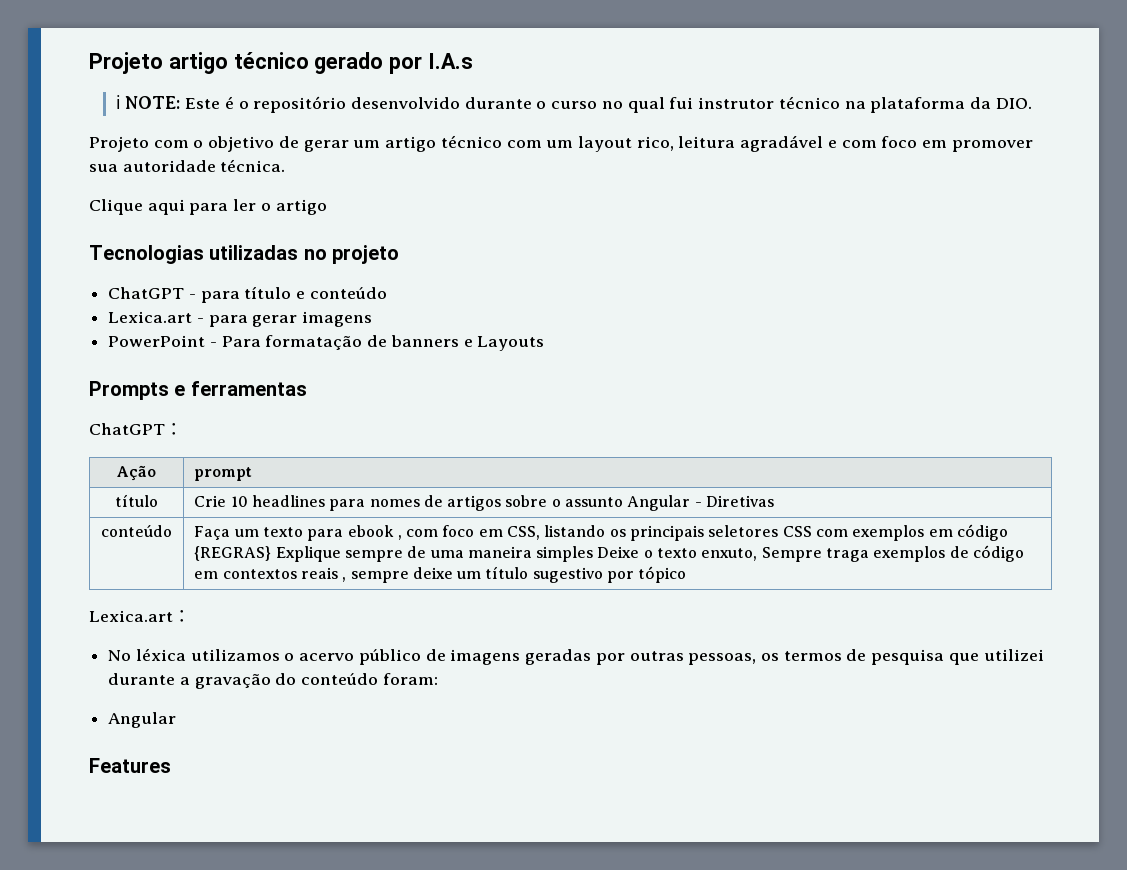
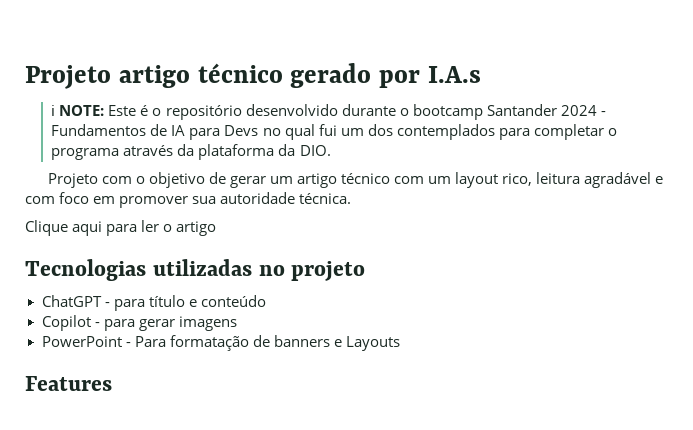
- ℹ NOTE: Este é o repositório desenvolvido durante o curso no qual fui instrutor técnico na plataforma da DIO.
+ ℹ NOTE: Este é o repositório desenvolvido durante o bootcamp Santander 2024 - Fundamentos de IA para Devs no qual fui um dos contemplados para completar o programa através da plataforma da DIO.
- Lexica.art - para gerar imagens
+ Copilot - para gerar imagens
- Prompts e ferramentas
- ChatGPT：
- Ação | prompt
- título | Crie 10 headlines para nomes de artigos sobre o assunto Angular - Diretivas
- conteúdo | Faça um texto para ebook , com foco em CSS, listando os principais seletores CSS com exemplos em código {REGRAS} Explique sempre de uma maneira simples Deixe o texto enxuto, Sempre traga exemplos de código em contextos reais , sempre deixe um título sugestivo por tópico
- Lexica.art：
- No léxica utilizamos o acervo público de imagens geradas por outras pessoas, os termos de pesquisa que utilizei durante a gravação do conteúdo foram:
- Angular

